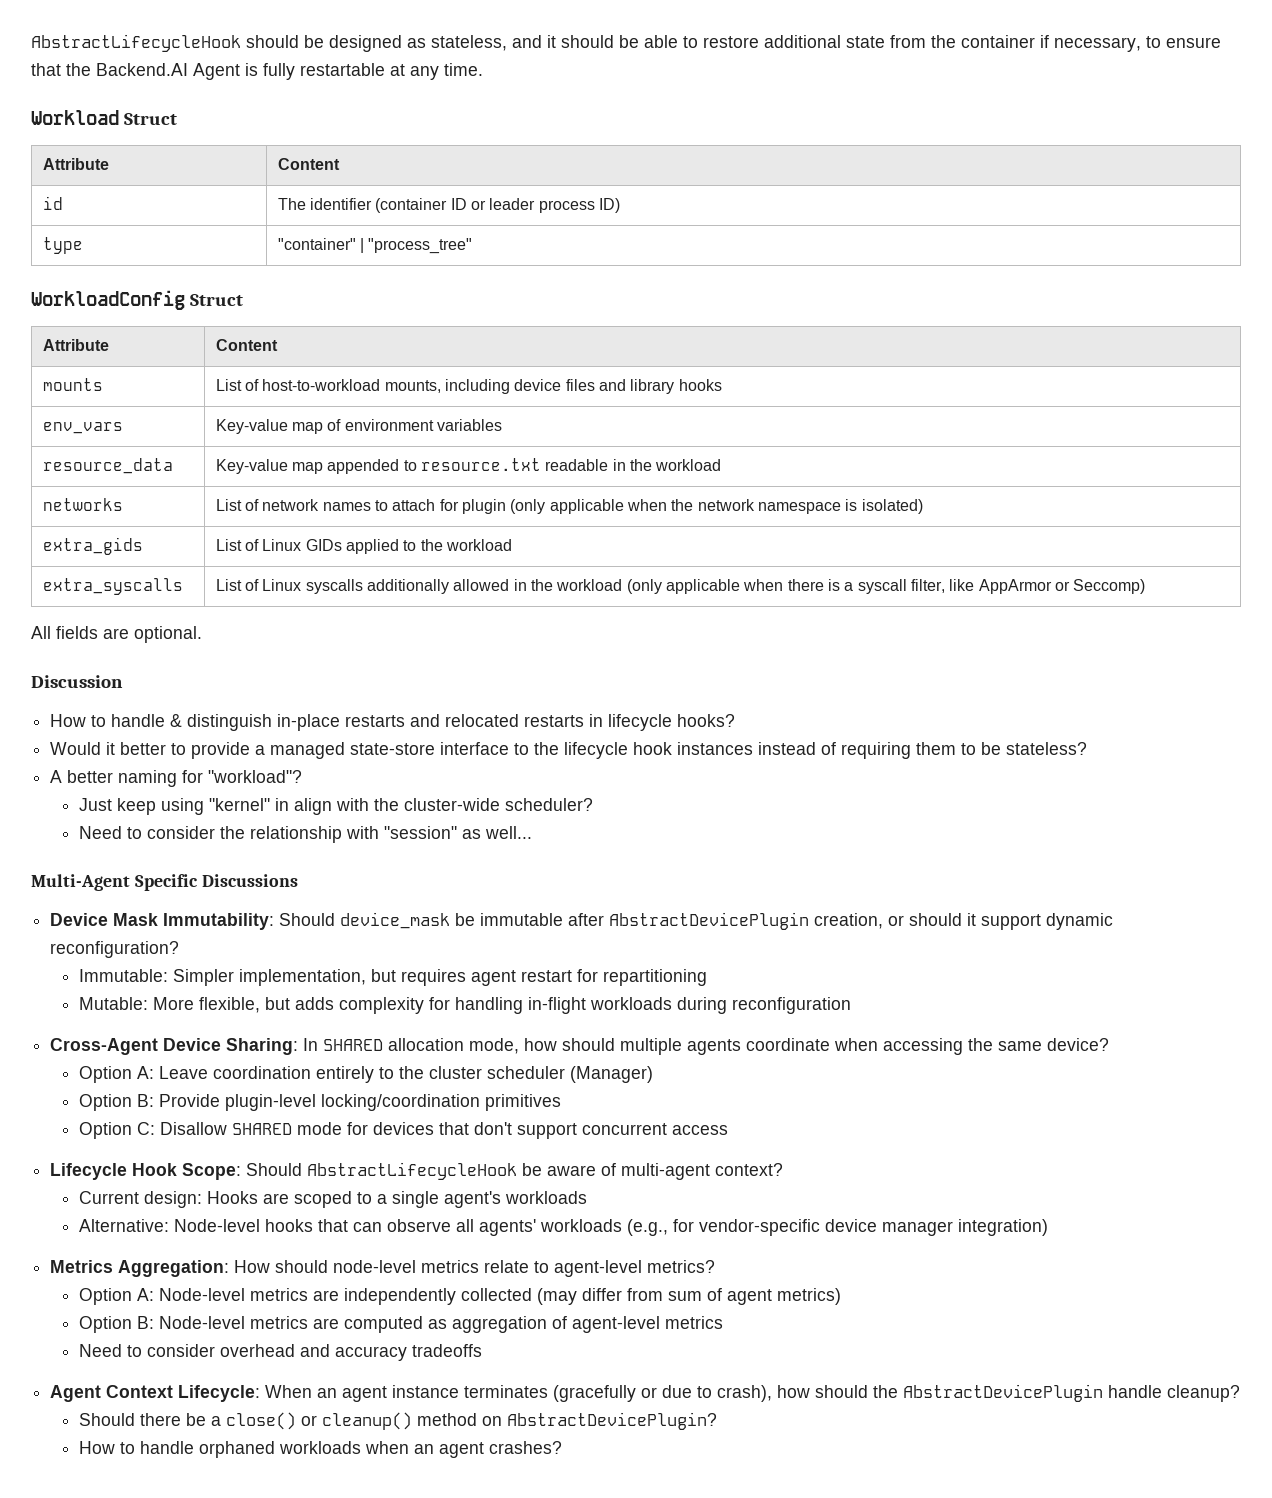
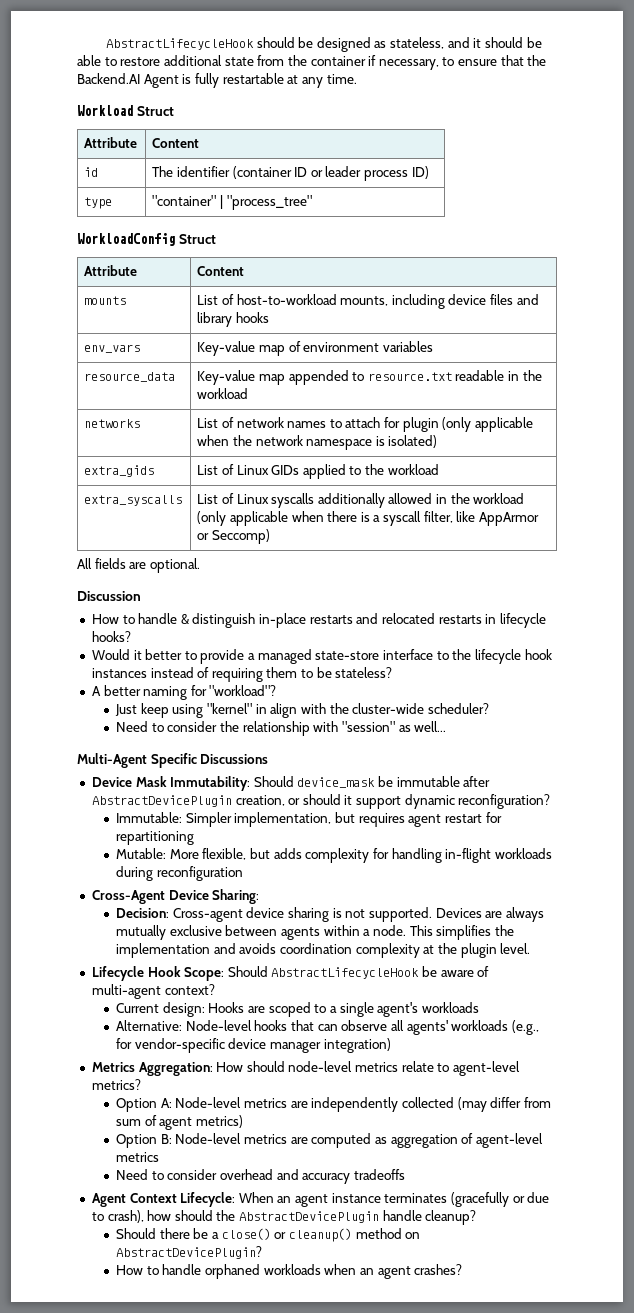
- Cross-Agent Device Sharing: In SHARED allocation mode, how should multiple agents coordinate when accessing the same device?
- Option A: Leave coordination entirely to the cluster scheduler (Manager)
- Option B: Provide plugin-level locking/coordination primitives
- Option C: Disallow SHARED mode for devices that don't support concurrent access
+ Cross-Agent Device Sharing:
+ Decision: Cross-agent device sharing is not supported. Devices are always mutually exclusive between agents within a node. This simplifies the implementation and avoids coordination complexity at the plugin level.

